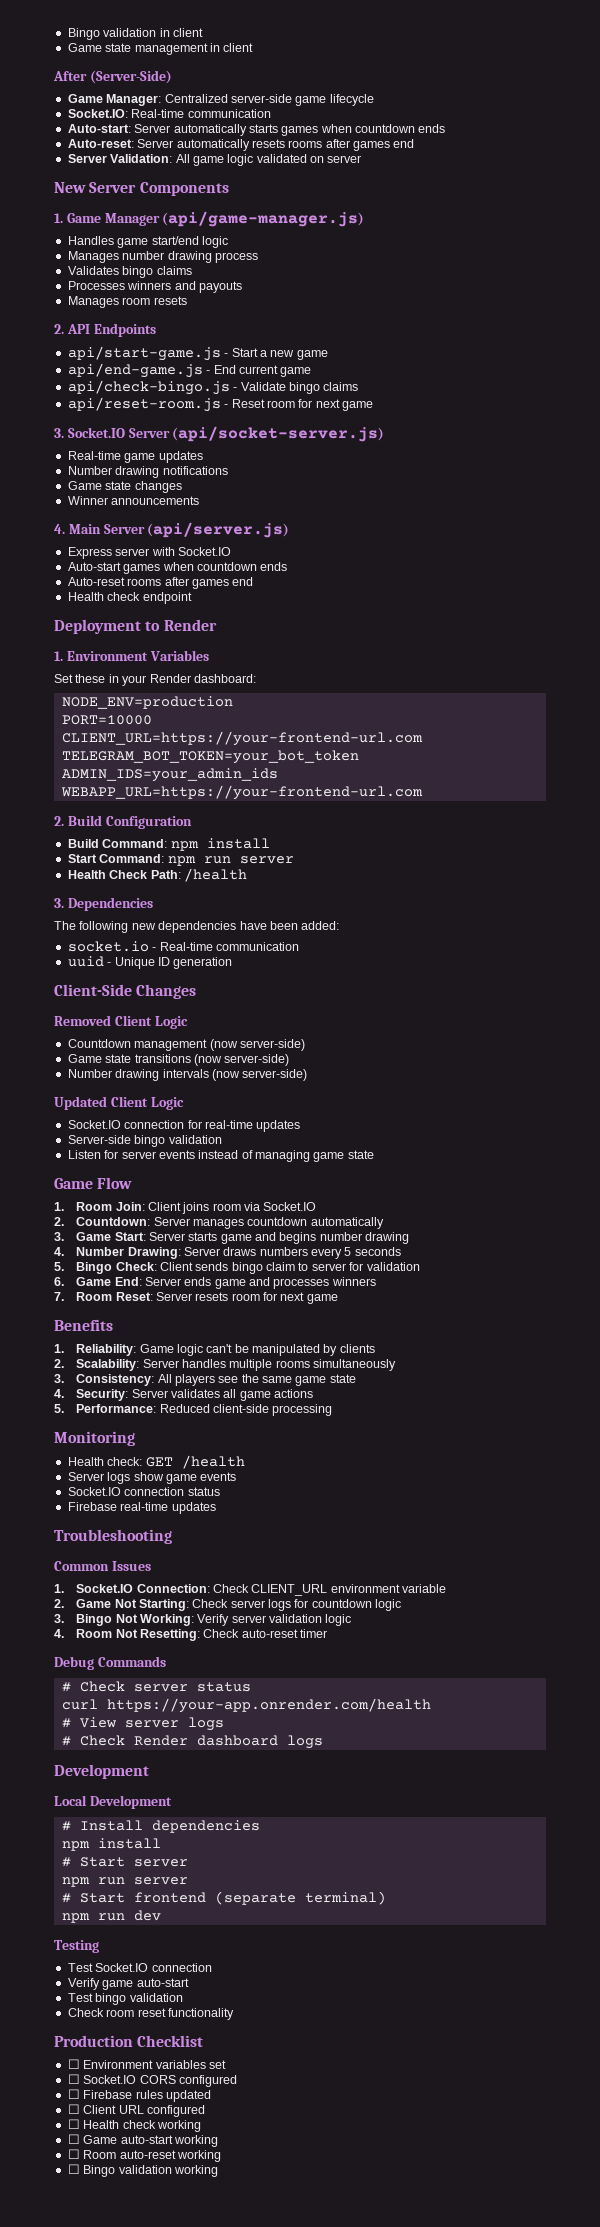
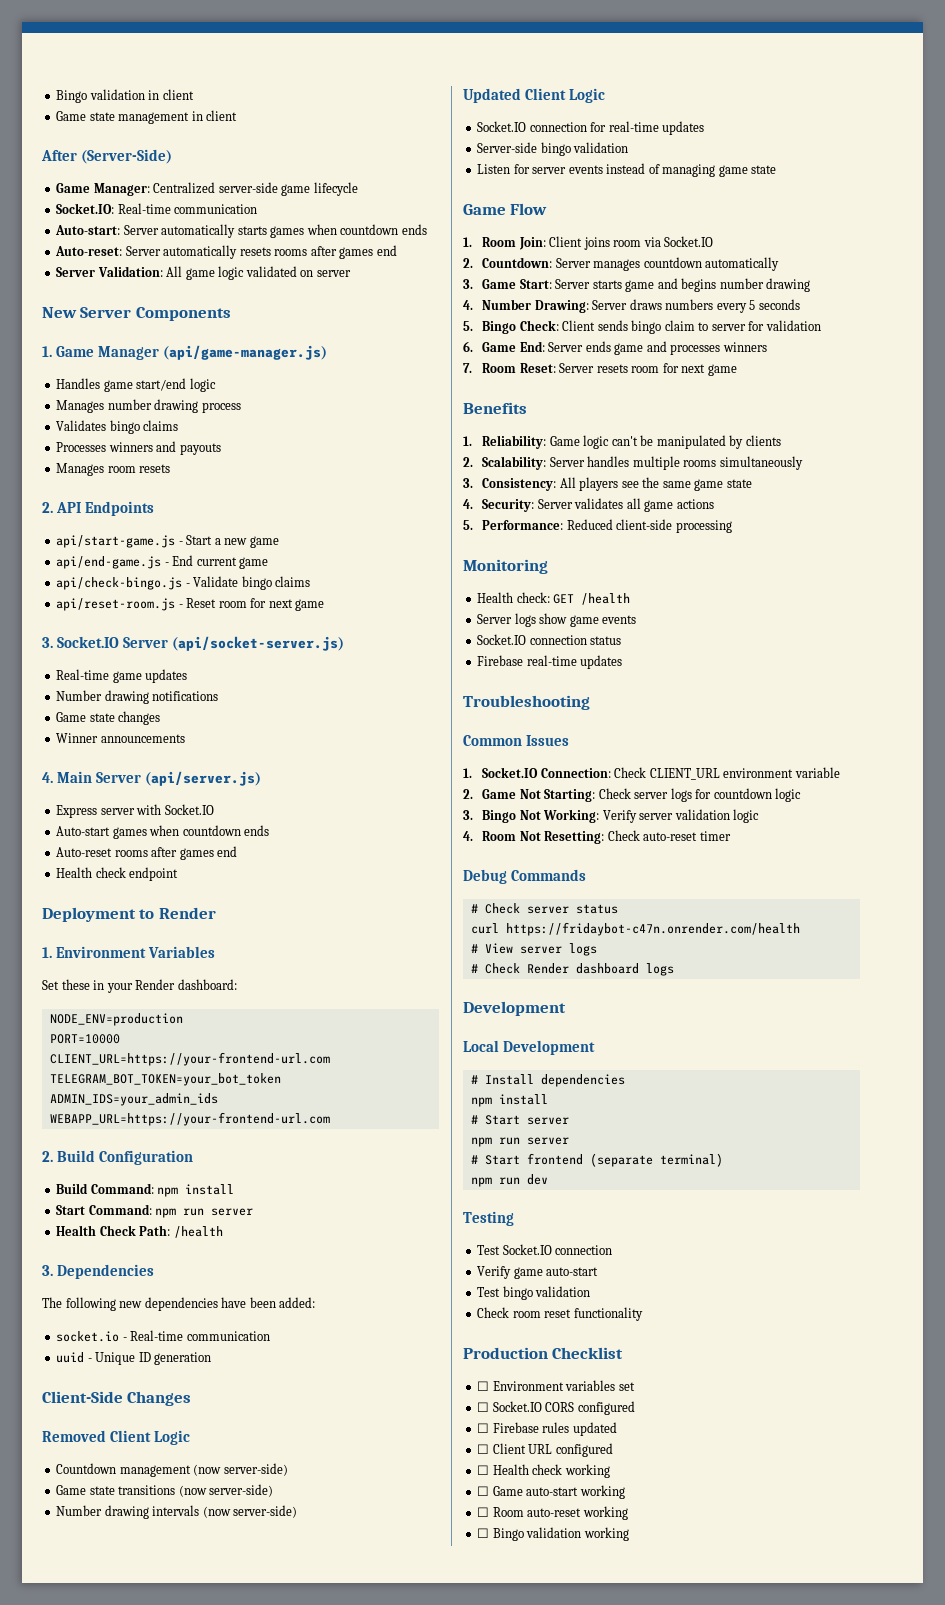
- curl https://your-app.onrender.com/health
+ curl https://fridaybot-c47n.onrender.com/health

